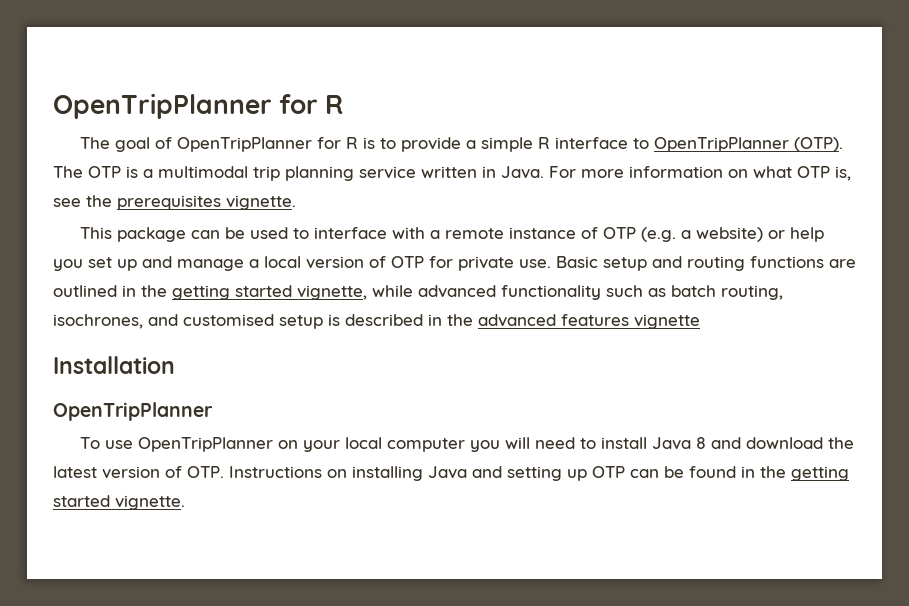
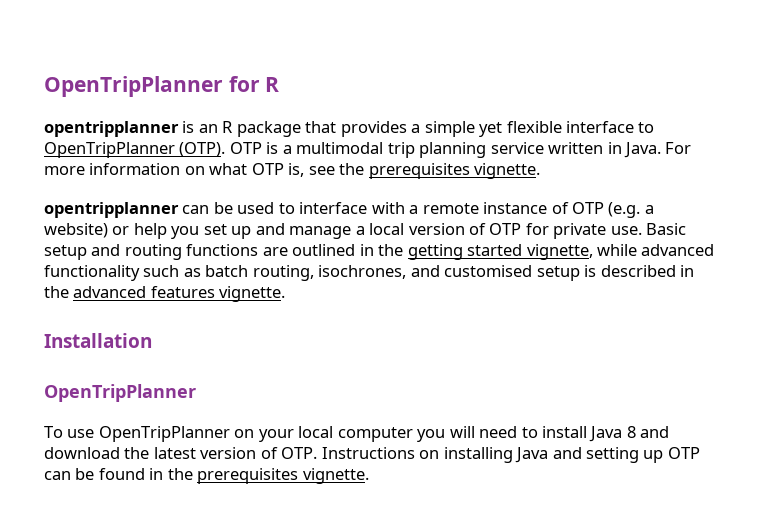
- The goal of OpenTripPlanner for R is to provide a simple R interface to OpenTripPlanner (OTP).
+ opentripplanner is an R package that provides a simple yet flexible interface to OpenTripPlanner (OTP).
- The OTP is a multimodal trip planning service written in Java.
+ OTP is a multimodal trip planning service written in Java.
- This package can be used to interface with a remote instance of OTP (e.g. a website) or help you set up and manage a local version of OTP for private use.
+ opentripplanner can be used to interface with a remote instance of OTP (e.g. a website) or help you set up and manage a local version of OTP for private use.
- Basic setup and routing functions are outlined in the getting started vignette, while advanced functionality such as batch routing, isochrones, and customised setup is described in the advanced features vignette
+ Basic setup and routing functions are outlined in the getting started vignette, while advanced functionality such as batch routing, isochrones, and customised setup is described in the advanced features vignette.
- To use OpenTripPlanner on your local computer you will need to install Java 8 and download the latest version of OTP. Instructions on installing Java and setting up OTP can be found in the getting started vignette.
+ To use OpenTripPlanner on your local computer you will need to install Java 8 and download the latest version of OTP. Instructions on installing Java and setting up OTP can be found in the prerequisites vignette.

